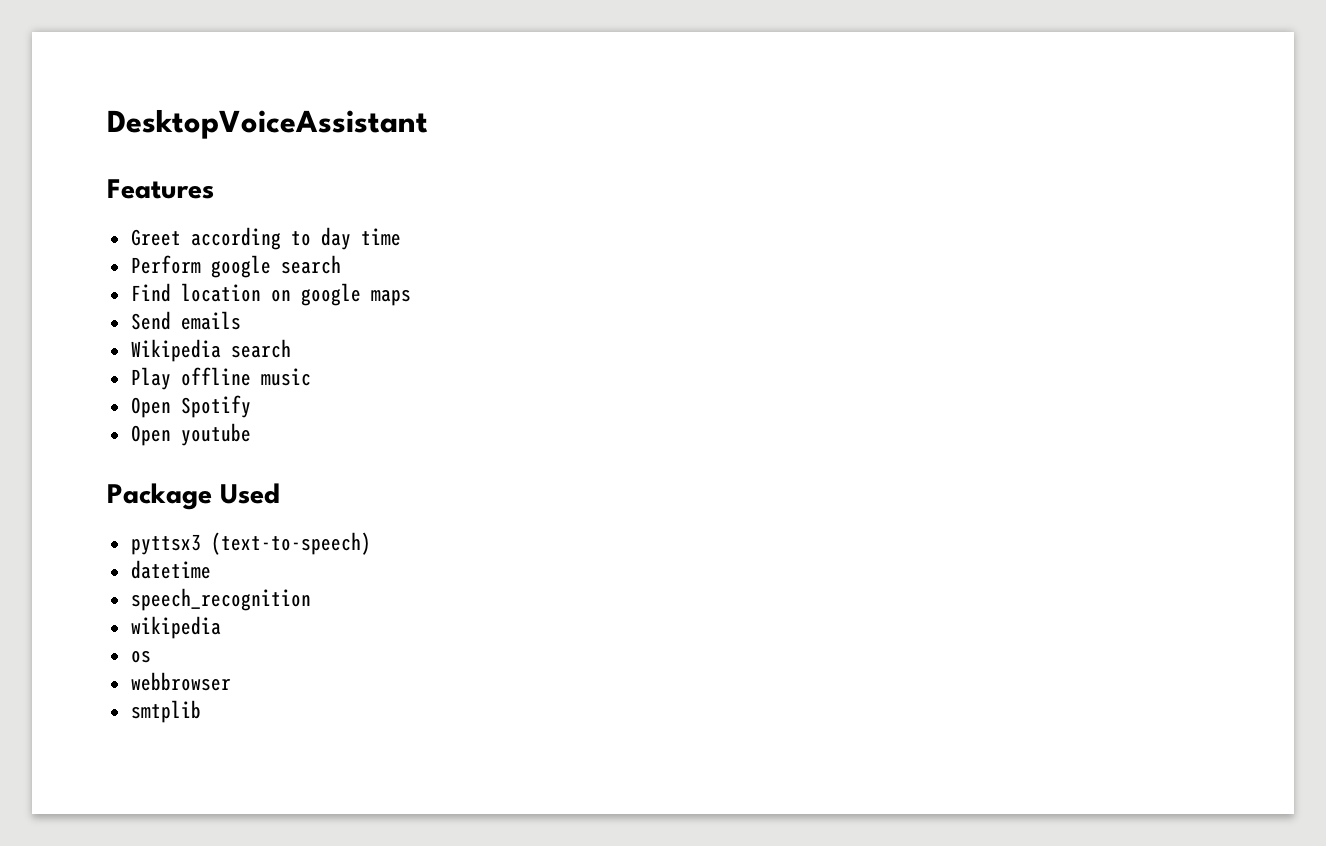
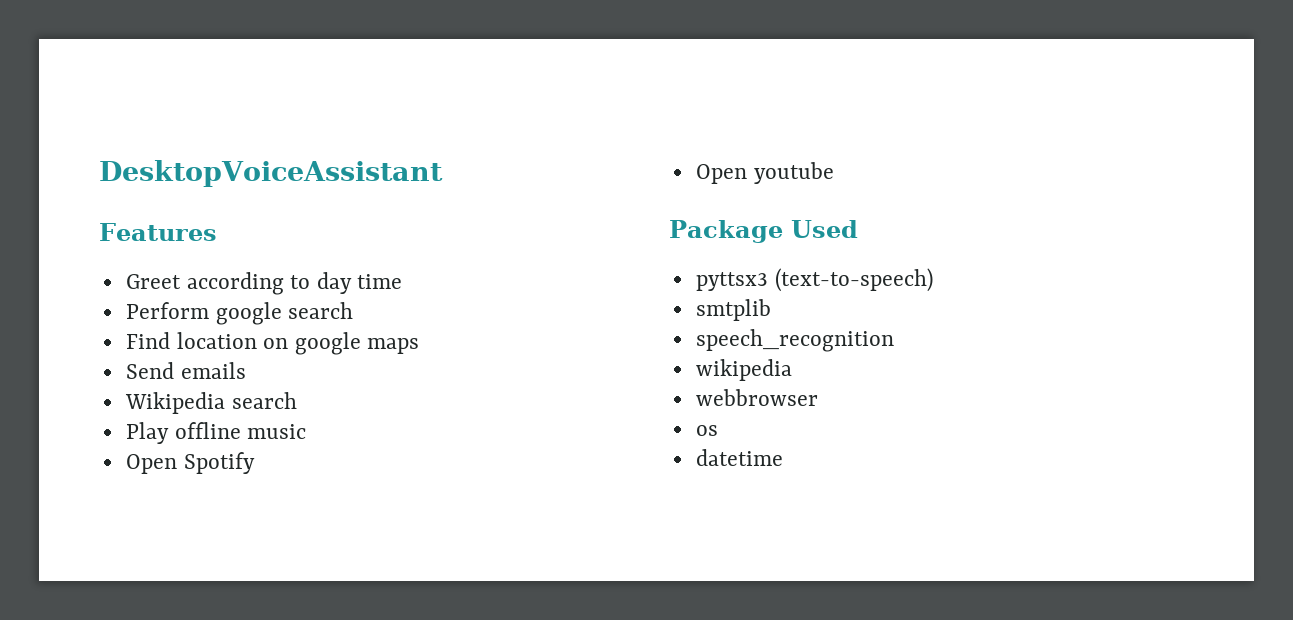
- datetime
+ smtplib
+ webbrowser
- webbrowser
- smtplib
+ datetime

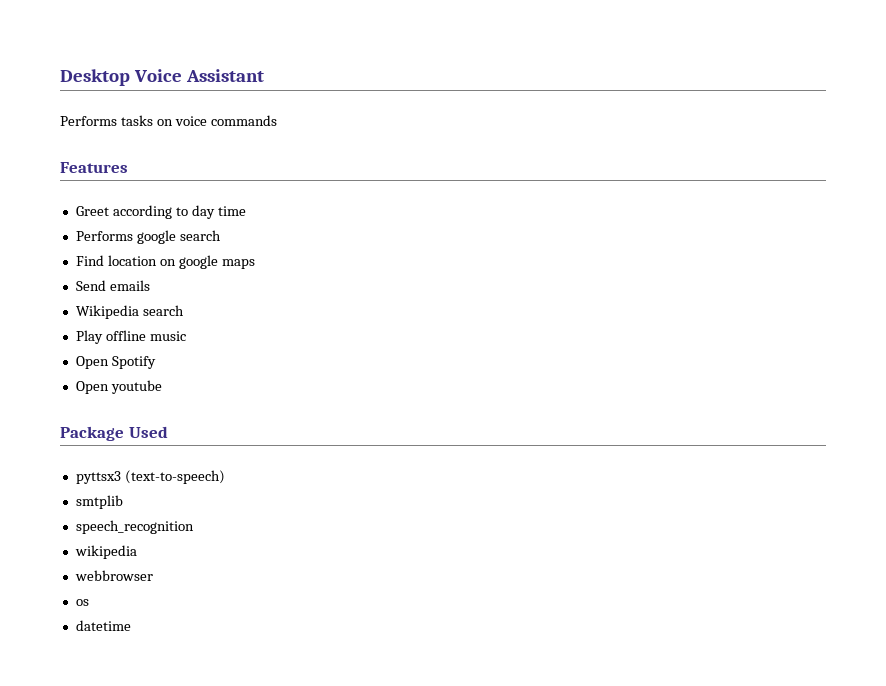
- DesktopVoiceAssistant
+ Desktop Voice Assistant
+ Performs tasks on voice commands
- Perform google search
+ Performs google search

